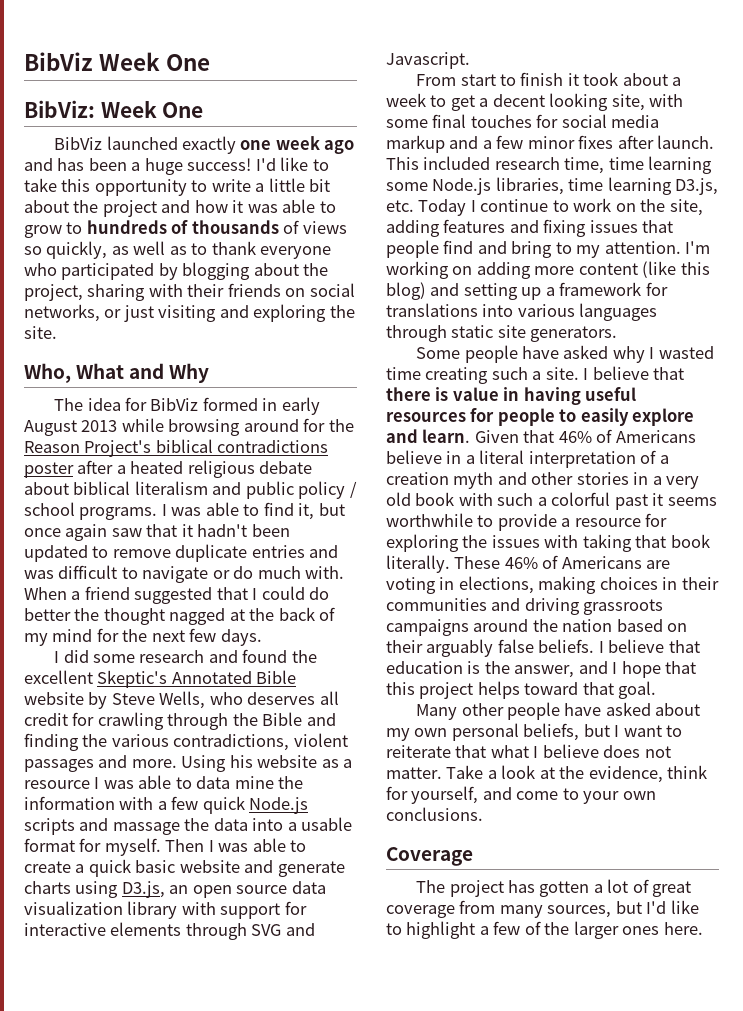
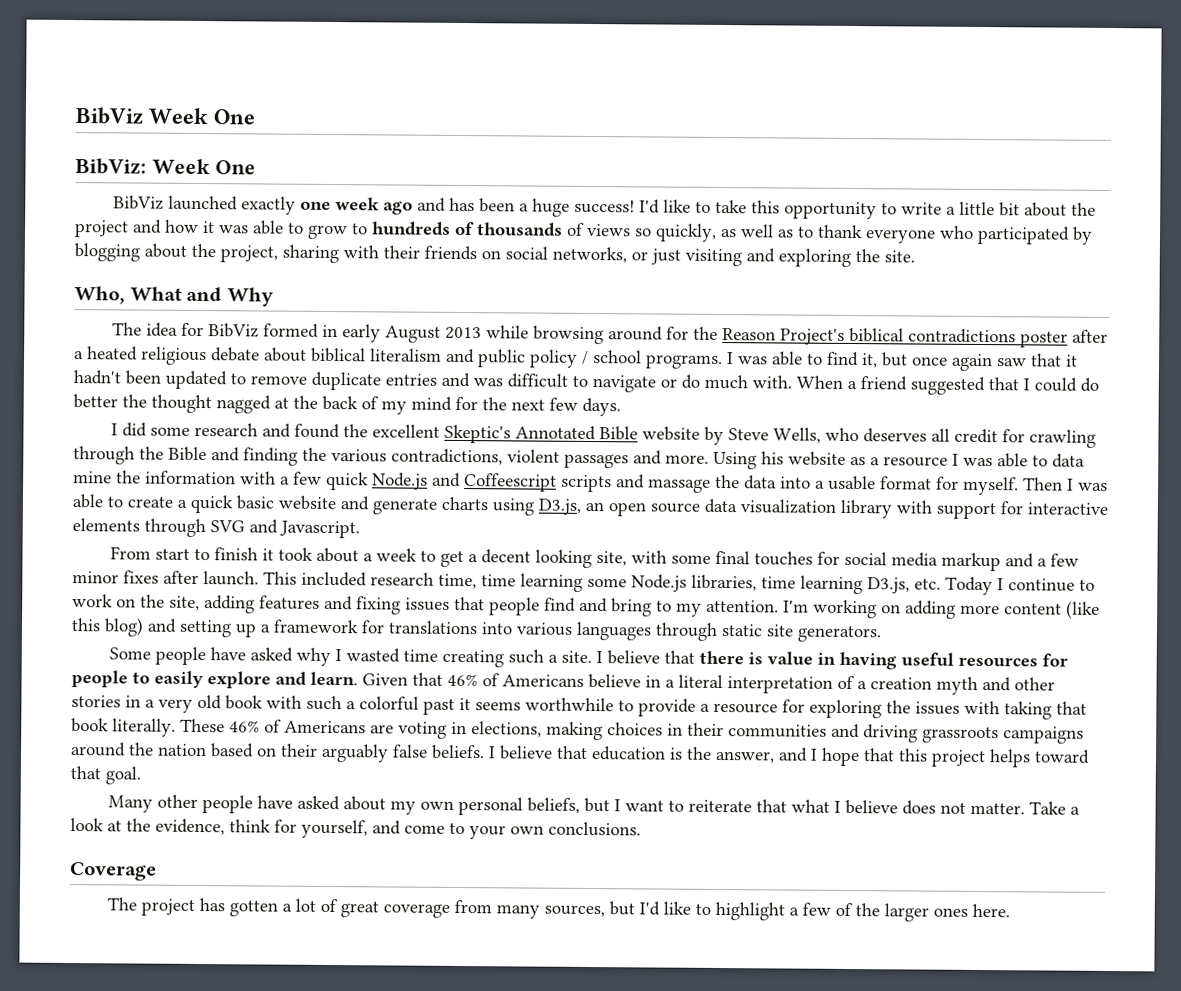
- Using his website as a resource I was able to data mine the information with a few quick Node.js scripts and massage the data into a usable format for myself.
+ Using his website as a resource I was able to data mine the information with a few quick Node.js and Coffeescript scripts and massage the data into a usable format for myself.

